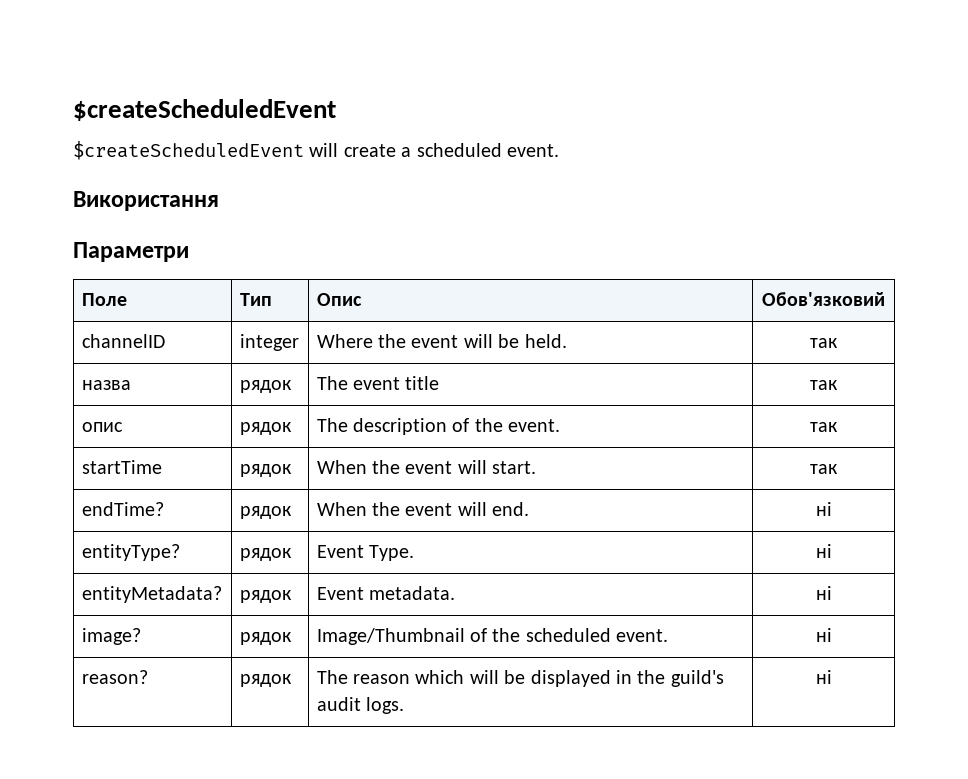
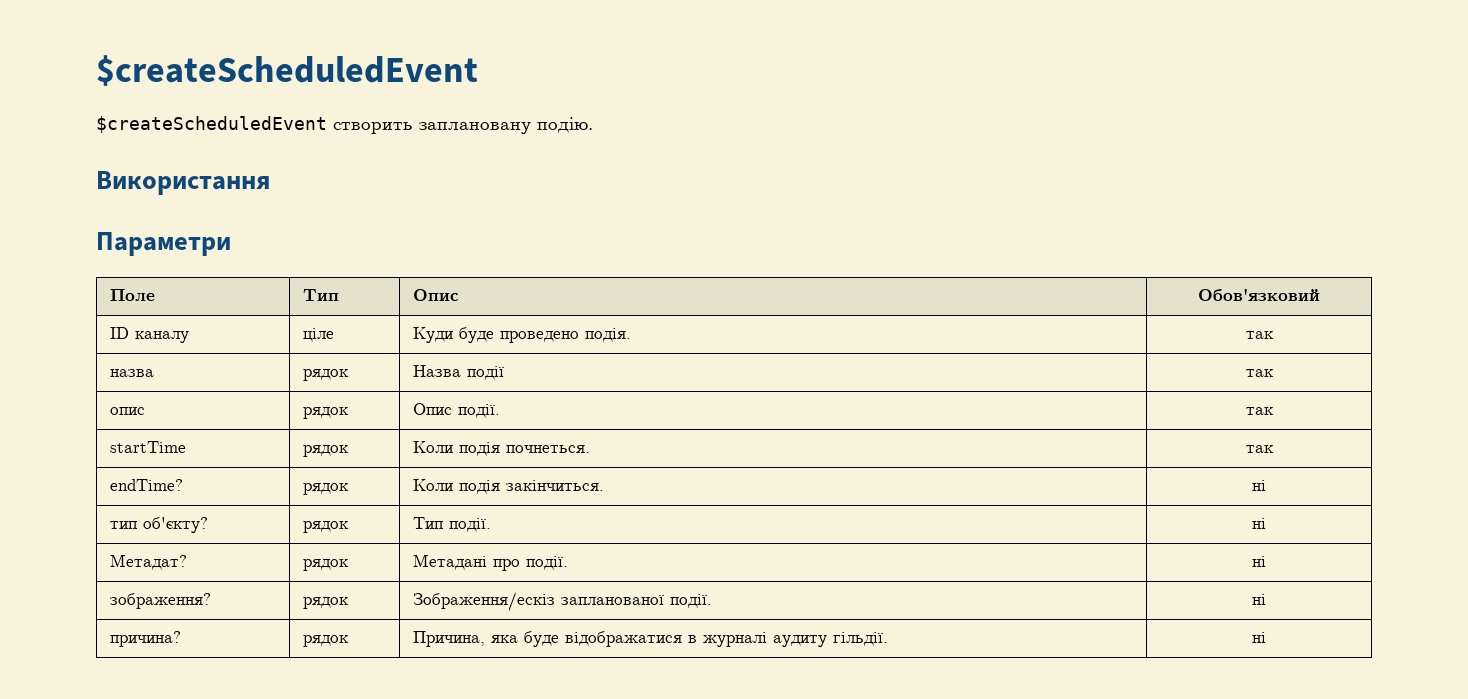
- $createScheduledEvent will create a scheduled event.
+ $createScheduledEvent створить заплановану подію.
- channelID | integer | Where the event will be held. | так
+ ID каналу | ціле | Куди буде проведено подія. | так
- назва | рядок | The event title | так
+ назва | рядок | Назва події | так
- опис | рядок | The description of the event. | так
- startTime | рядок | When the event will start. | так
- endTime? | рядок | When the event will end. | ні
- entityType? | рядок | Event Type. | ні
- entityMetadata? | рядок | Event metadata. | ні
- image? | рядок | Image/Thumbnail of the scheduled event. | ні
- reason? | рядок | The reason which will be displayed in the guild's audit logs. | ні
+ опис | рядок | Опис події. | так
+ startTime | рядок | Коли подія почнеться. | так
+ endTime? | рядок | Коли подія закінчиться. | ні
+ тип об'єкту? | рядок | Тип події. | ні
+ Метадат? | рядок | Метадані про події. | ні
+ зображення? | рядок | Зображення/ескіз запланованої події. | ні
+ причина? | рядок | Причина, яка буде відображатися в журналі аудиту гільдії. | ні

